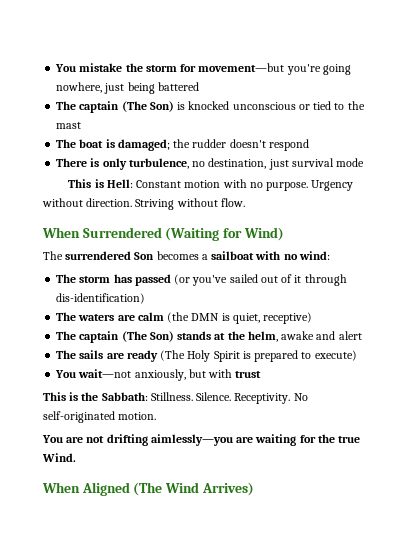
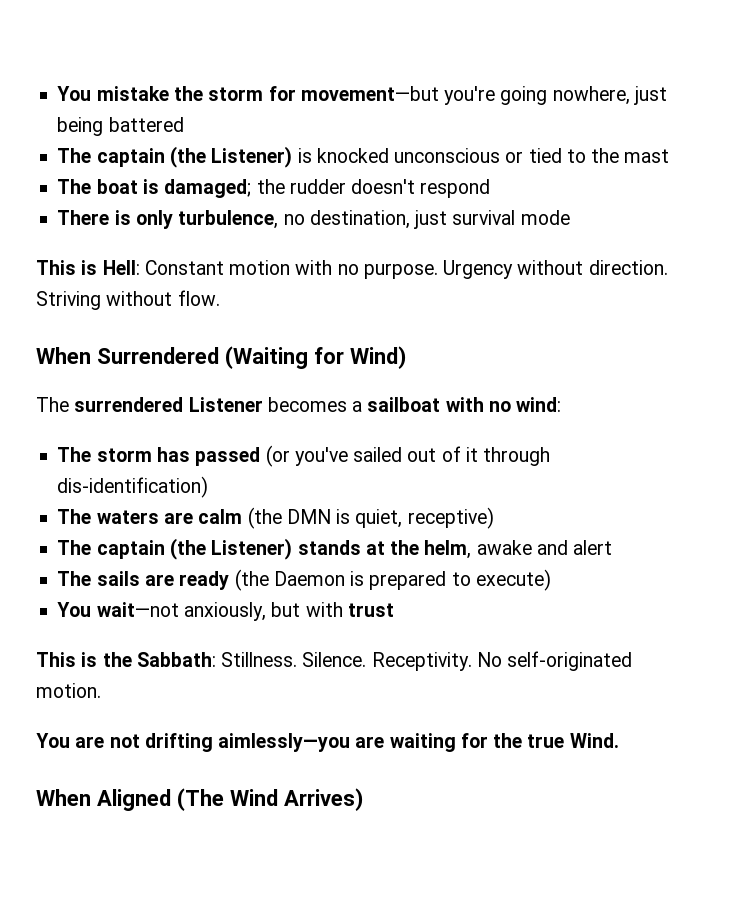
- The captain (The Son) is knocked unconscious or tied to the mast
+ The captain (the Listener) is knocked unconscious or tied to the mast
- The surrendered Son becomes a sailboat with no wind:
+ The surrendered Listener becomes a sailboat with no wind:
- The captain (The Son) stands at the helm, awake and alert
+ The captain (the Listener) stands at the helm, awake and alert
- The sails are ready (The Holy Spirit is prepared to execute)
+ The sails are ready (the Daemon is prepared to execute)

